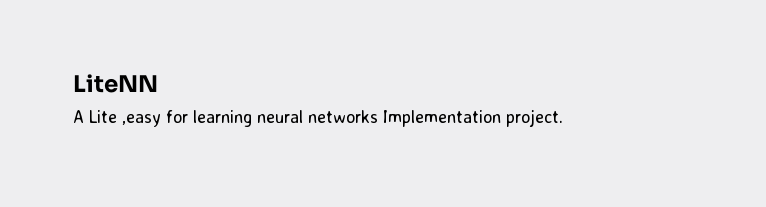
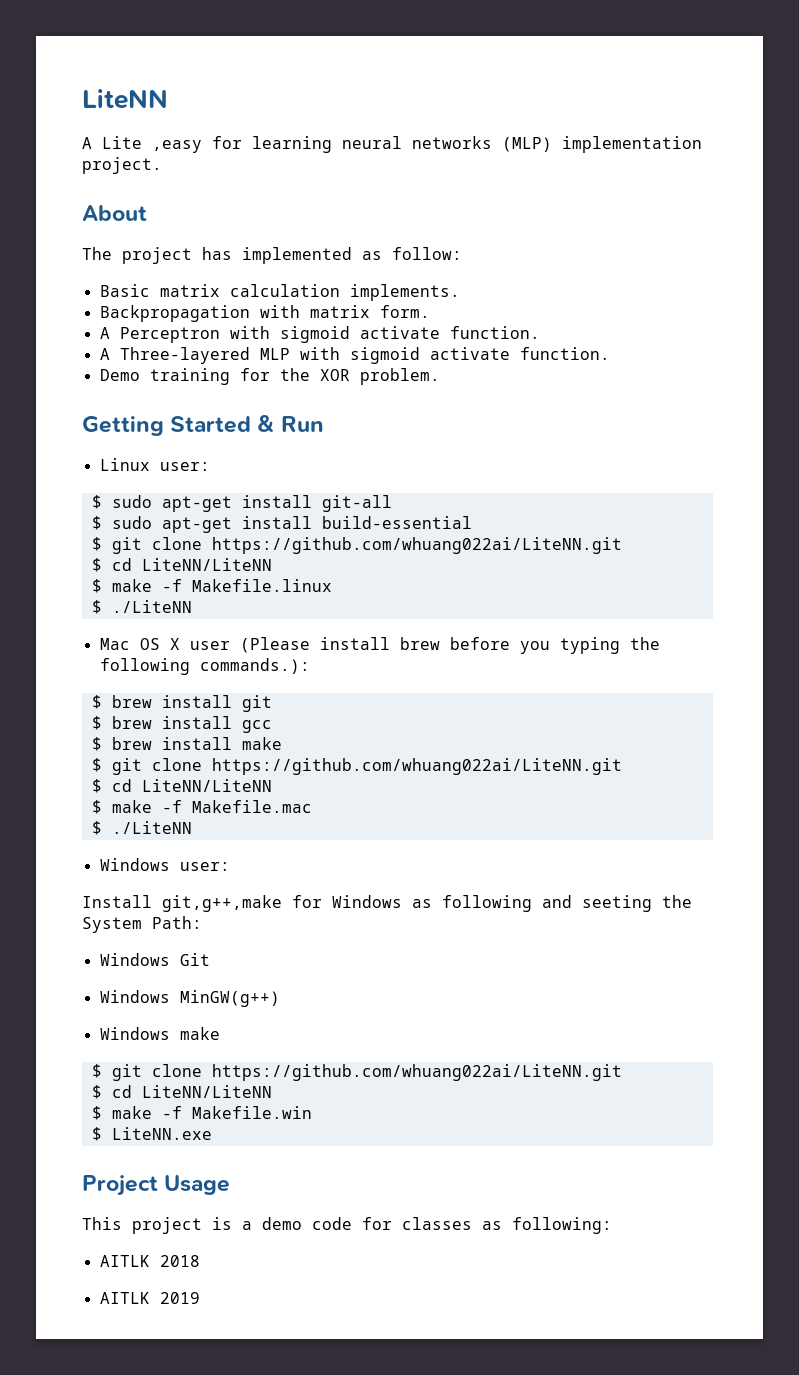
- A Lite ,easy for learning neural networks Implementation project.
+ A Lite ,easy for learning neural networks (MLP) implementation project.
+ About
+ The project has implemented as follow:
+ Basic matrix calculation implements.
+ Backpropagation with matrix form.
+ A Perceptron with sigmoid activate function.
+ A Three-layered MLP with sigmoid activate function.
+ Demo training for the XOR problem.
+ Getting Started & Run
+ Linux user:
+ $ sudo apt-get install git-all
+ $ sudo apt-get install build-essential
+ $ git clone https://github.com/whuang022ai/LiteNN.git
+ $ cd LiteNN/LiteNN
+ $ make -f Makefile.linux
+ $ ./LiteNN
+ Mac OS X user (Please install brew before you typing the following commands.):
+ $ brew install git
+ $ brew install gcc
+ $ brew install make
+ $ git clone https://github.com/whuang022ai/LiteNN.git
+ $ cd LiteNN/LiteNN
+ $ make -f Makefile.mac
+ $ ./LiteNN
+ Windows user:
+ Install git,g++,make for Windows as following and seeting the System Path:
+ Windows Git
+ Windows MinGW(g++)
+ Windows make
+ $ git clone https://github.com/whuang022ai/LiteNN.git
+ $ cd LiteNN/LiteNN
+ $ make -f Makefile.win
+ $ LiteNN.exe
+ Project Usage
+ This project is a demo code for classes as following:
+ AITLK 2018
+ AITLK 2019

